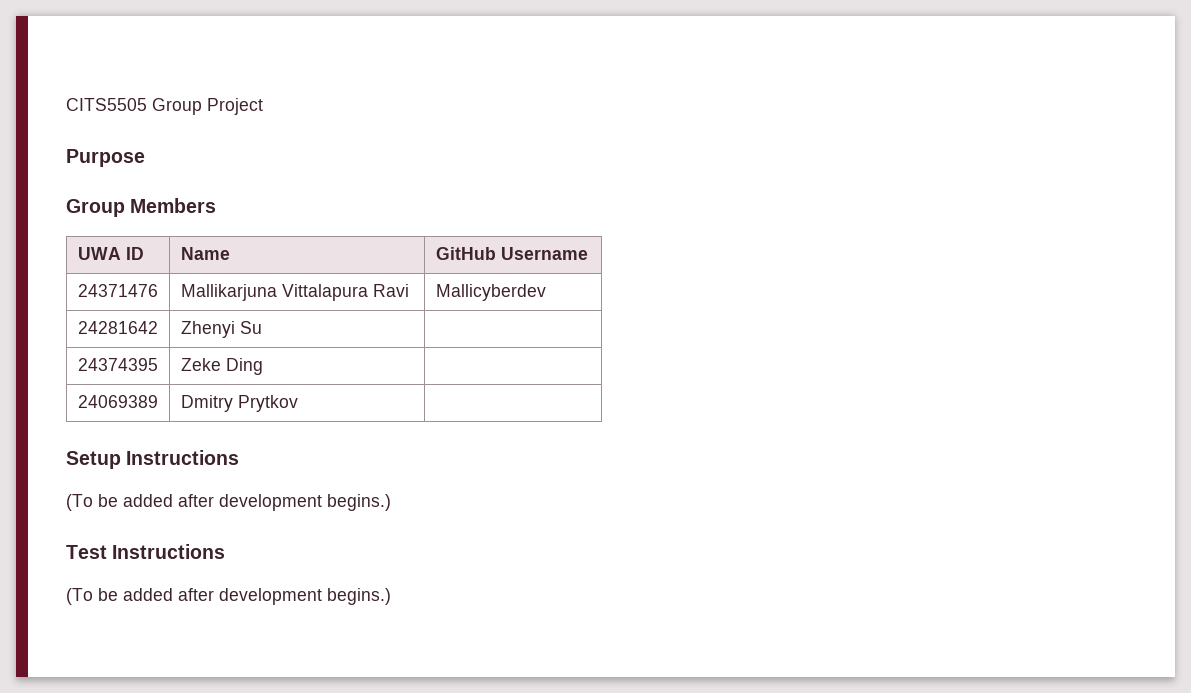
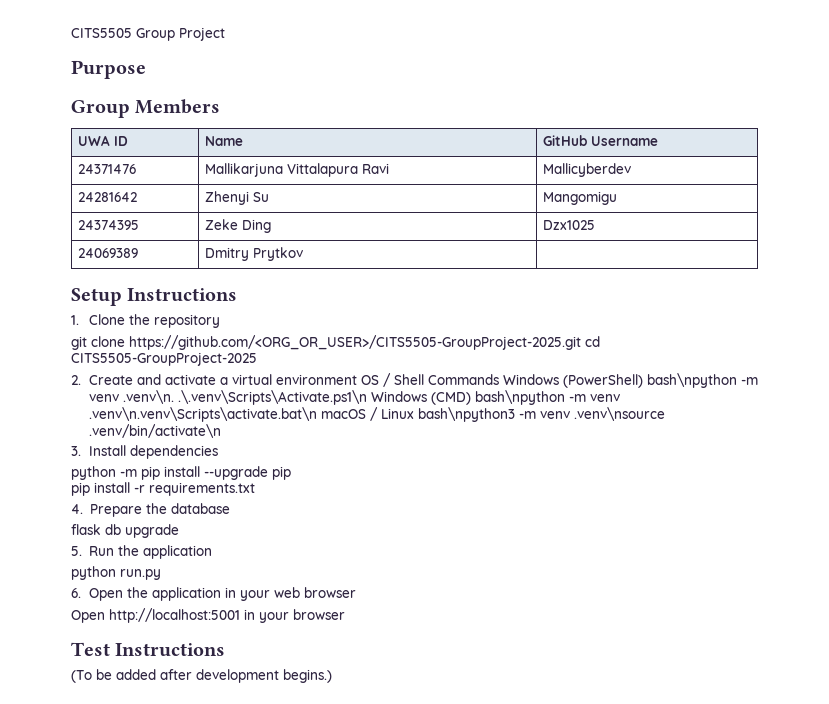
- 24281642 | Zhenyi Su |
+ 24281642 | Zhenyi Su | Mangomigu
- 24374395 | Zeke Ding |
+ 24374395 | Zeke Ding | Dzx1025
  Setup Instructions
- (To be added after development begins.)
+ 1. Clone the repository
+ git clone https://github.com/<ORG_OR_USER>/CITS5505-GroupProject-2025.git cd CITS5505-GroupProject-2025
+ 2. Create and activate a virtual environment OS / Shell Commands Windows (PowerShell) bash\npython -m venv .venv\n. .\.venv\Scripts\Activate.ps1\n Windows (CMD) bash\npython -m venv .venv\n.venv\Scripts\activate.bat\n macOS / Linux bash\npython3 -m venv .venv\nsource .venv/bin/activate\n
+ 3. Install dependencies
+ python -m pip install --upgrade pip
+ pip install -r requirements.txt
+ 4. Prepare the database
+ flask db upgrade
+ 5. Run the application
+ python run.py
+ 6. Open the application in your web browser
+ Open http://localhost:5001 in your browser

